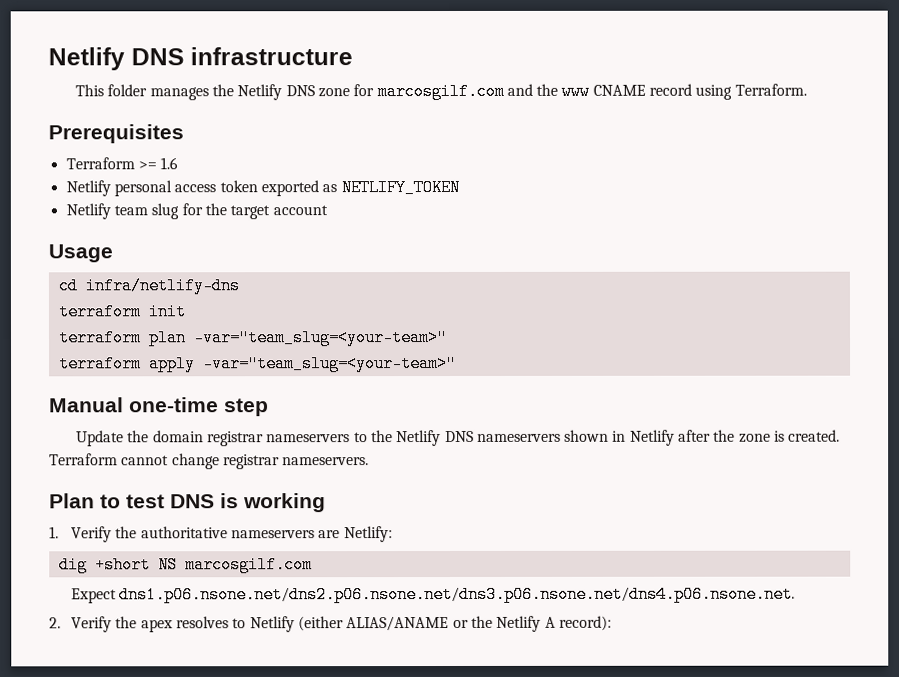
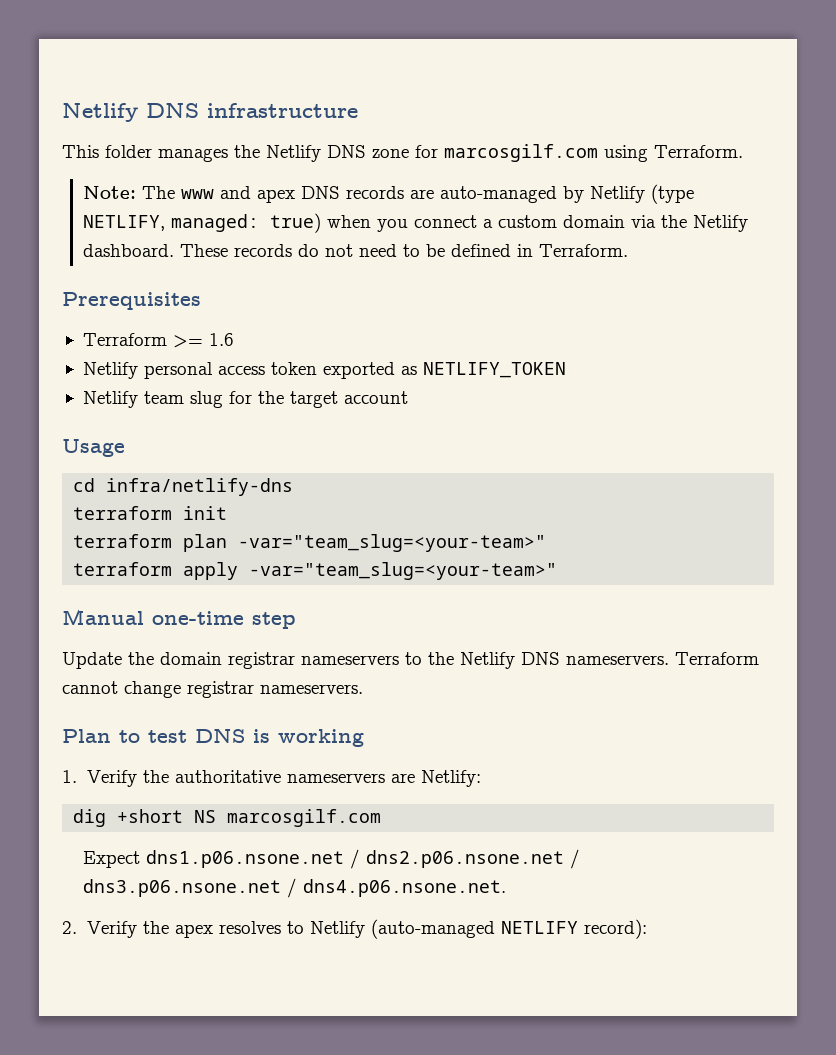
- This folder manages the Netlify DNS zone for marcosgilf.com and the www CNAME record using Terraform.
+ This folder manages the Netlify DNS zone for marcosgilf.com using Terraform.
+ Note: The www and apex DNS records are auto-managed by Netlify (type NETLIFY, managed: true) when you connect a custom domain via the Netlify dashboard. These records do not need to be defined in Terraform.
- Update the domain registrar nameservers to the Netlify DNS nameservers shown in Netlify after the zone is created.
+ Update the domain registrar nameservers to the Netlify DNS nameservers.
- Expect dns1.p06.nsone.net/dns2.p06.nsone.net/dns3.p06.nsone.net/dns4.p06.nsone.net.
+ Expect dns1.p06.nsone.net / dns2.p06.nsone.net / dns3.p06.nsone.net / dns4.p06.nsone.net.
- 2. Verify the apex resolves to Netlify (either ALIAS/ANAME or the Netlify A record):
+ 2. Verify the apex resolves to Netlify (auto-managed NETLIFY record):

